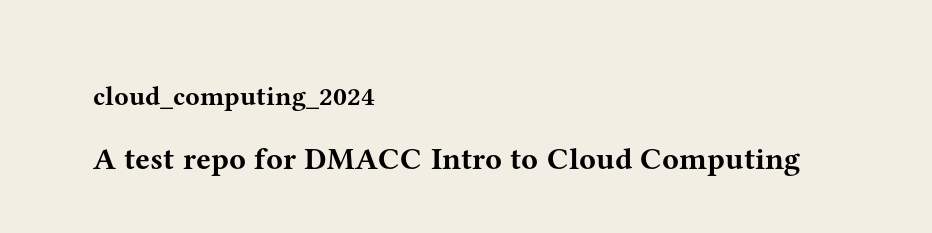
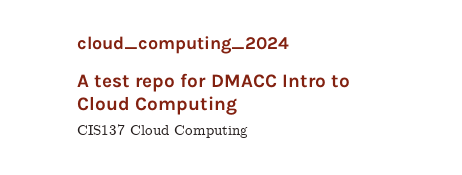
+ CIS137 Cloud Computing

